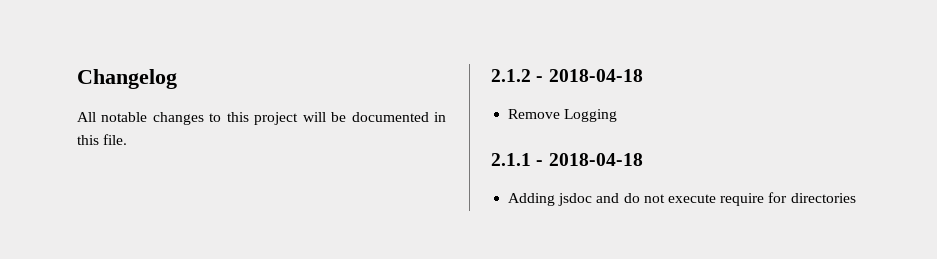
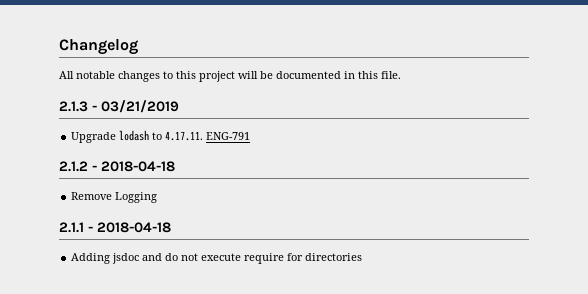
+ 2.1.3 - 03/21/2019
+ Upgrade lodash to 4.17.11. ENG-791

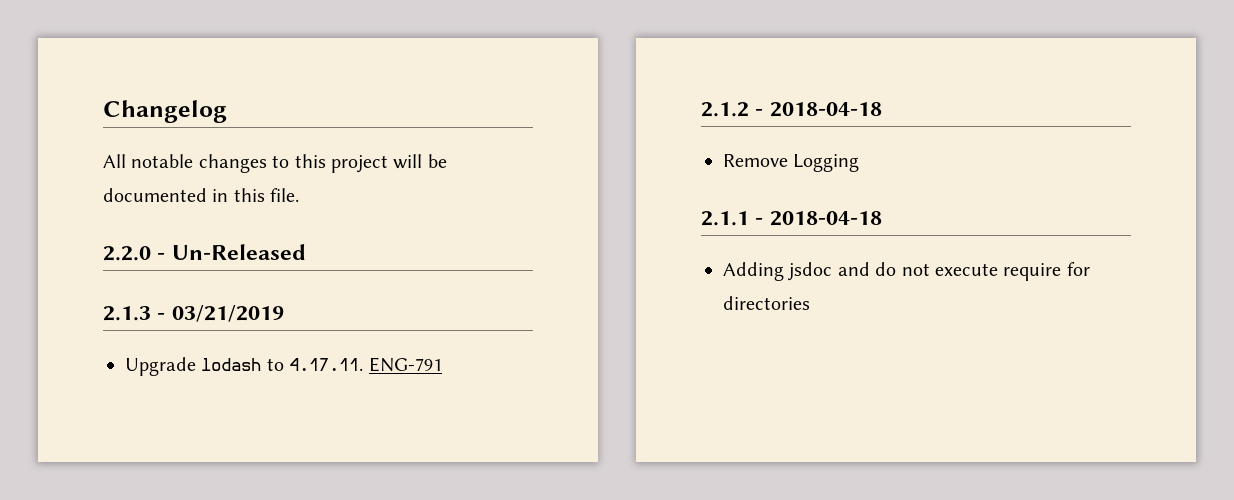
+ 2.2.0 - Un-Released

